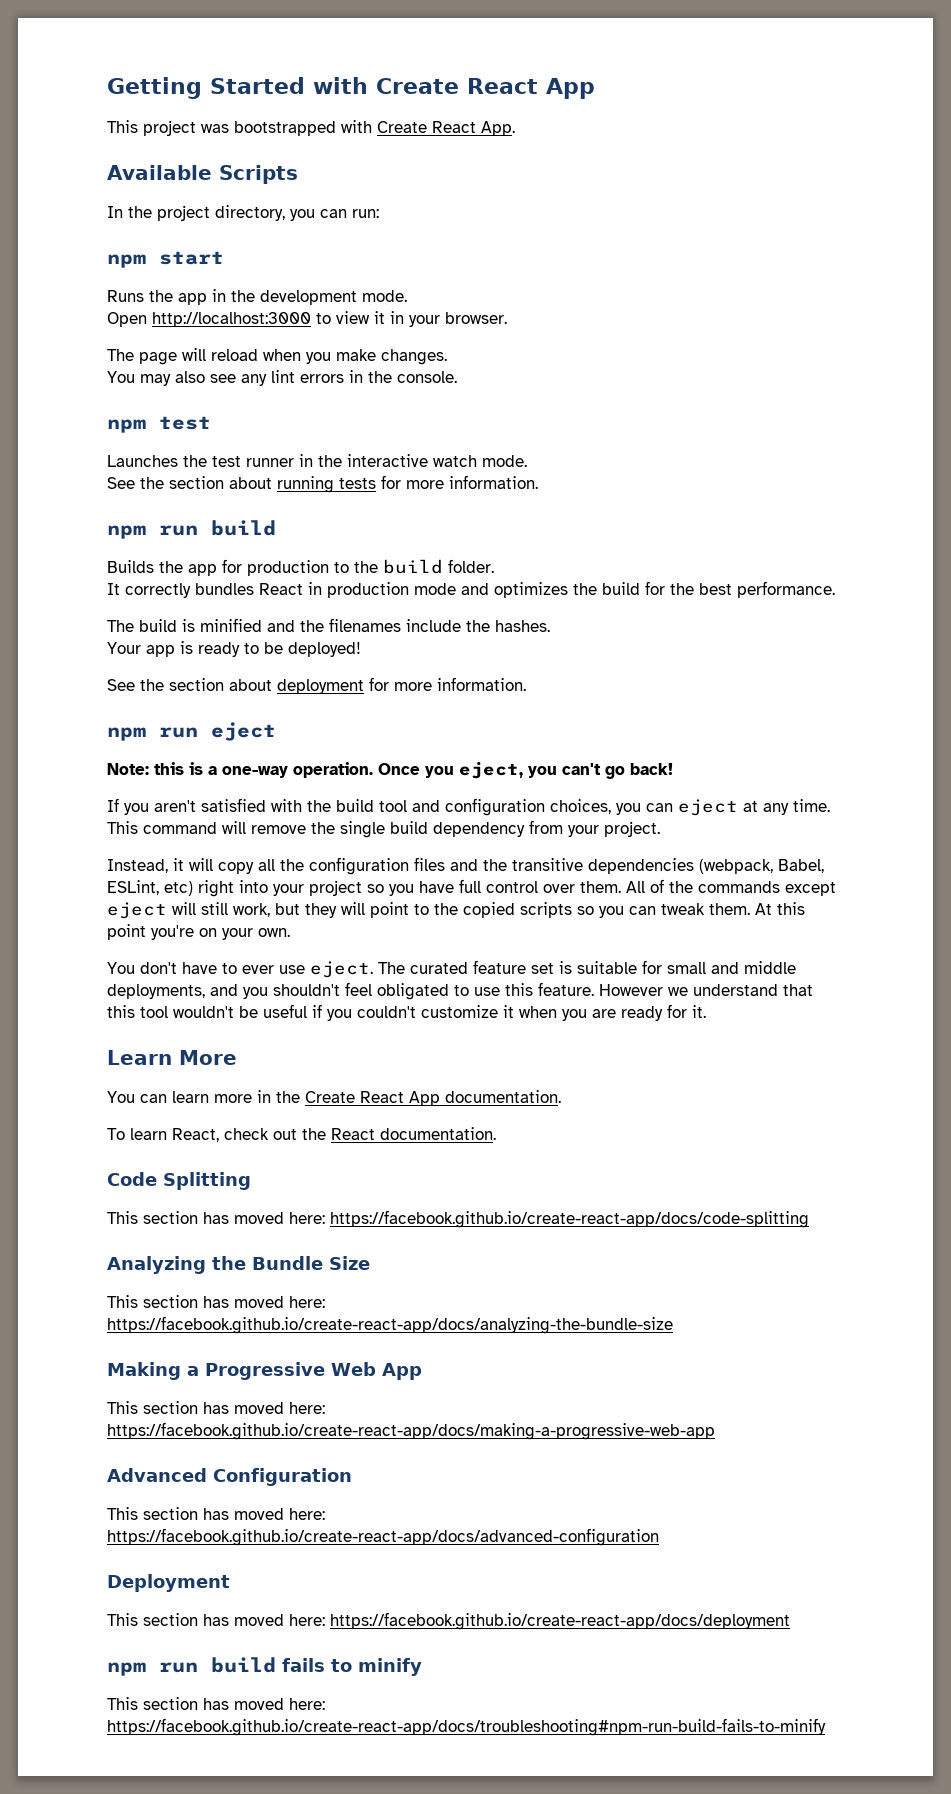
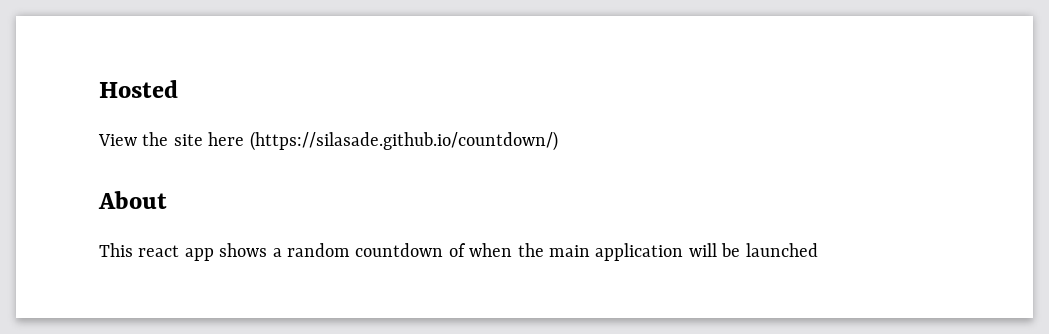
- Getting Started with Create React App
- This project was bootstrapped with Create React App.
- Available Scripts
- In the project directory, you can run:
- npm start
- Runs the app in the development mode.
- Open http://localhost:3000 to view it in your browser.
- The page will reload when you make changes.
- You may also see any lint errors in the console.
- npm test
- Launches the test runner in the interactive watch mode.
- See the section about running tests for more information.
- npm run build
- Builds the app for production to the build folder.
- It correctly bundles React in production mode and optimizes the build for the best performance.
- The build is minified and the filenames include the hashes.
- Your app is ready to be deployed!
- See the section about deployment for more information.
- npm run eject
- Note: this is a one-way operation. Once you eject, you can't go back!
- If you aren't satisfied with the build tool and configuration choices, you can eject at any time. This command will remove the single build dependency from your project.
- Instead, it will copy all the configuration files and the transitive dependencies (webpack, Babel, ESLint, etc) right into your project so you have full control over them. All of the commands except eject will still work, but they will point to the copied scripts so you can tweak them. At this point you're on your own.
- You don't have to ever use eject. The curated feature set is suitable for small and middle deployments, and you shouldn't feel obligated to use this feature. However we understand that this tool wouldn't be useful if you couldn't customize it when you are ready for it.
- Learn More
- You can learn more in the Create React App documentation.
- To learn React, check out the React documentation.
- Code Splitting
- This section has moved here: https://facebook.github.io/create-react-app/docs/code-splitting
- Analyzing the Bundle Size
- This section has moved here: https://facebook.github.io/create-react-app/docs/analyzing-the-bundle-size
- Making a Progressive Web App
- This section has moved here: https://facebook.github.io/create-react-app/docs/making-a-progressive-web-app
- Advanced Configuration
- This section has moved here: https://facebook.github.io/create-react-app/docs/advanced-configuration
- Deployment
- This section has moved here: https://facebook.github.io/create-react-app/docs/deployment
- npm run build fails to minify
- This section has moved here: https://facebook.github.io/create-react-app/docs/troubleshooting#npm-run-build-fails-to-minify
+ Hosted
+ View the site here (https://silasade.github.io/countdown/)
+ About
+ This react app shows a random countdown of when the main application will be launched

